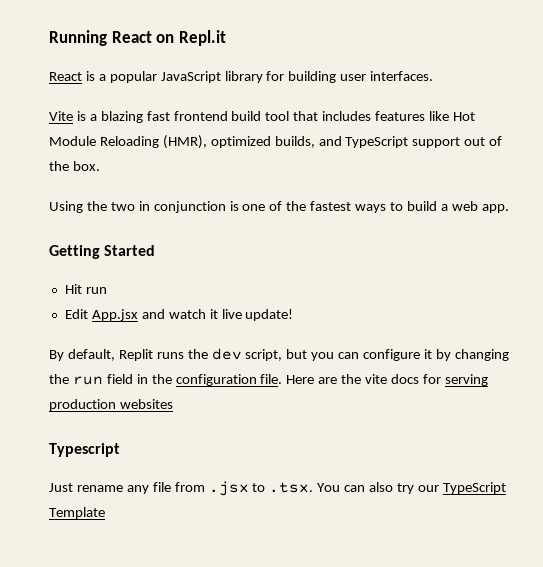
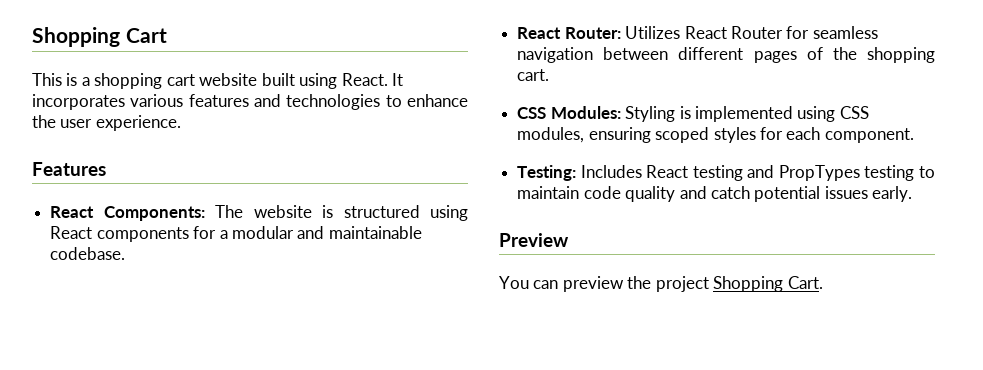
- Running React on Repl.it
- React is a popular JavaScript library for building user interfaces.
- Vite is a blazing fast frontend build tool that includes features like Hot Module Reloading (HMR), optimized builds, and TypeScript support out of the box.
- Using the two in conjunction is one of the fastest ways to build a web app.
- Getting Started
- Hit run
- Edit App.jsx and watch it live update!
- By default, Replit runs the dev script, but you can configure it by changing the run field in the configuration file. Here are the vite docs for serving production websites
- Typescript
- Just rename any file from .jsx to .tsx. You can also try our TypeScript Template
+ Shopping Cart
+ This is a shopping cart website built using React. It incorporates various features and technologies to enhance the user experience.
+ Features
+ React Components: The website is structured using React components for a modular and maintainable codebase.
+ React Router: Utilizes React Router for seamless navigation between different pages of the shopping cart.
+ CSS Modules: Styling is implemented using CSS modules, ensuring scoped styles for each component.
+ Testing: Includes React testing and PropTypes testing to maintain code quality and catch potential issues early.
+ Preview
+ You can preview the project Shopping Cart.

